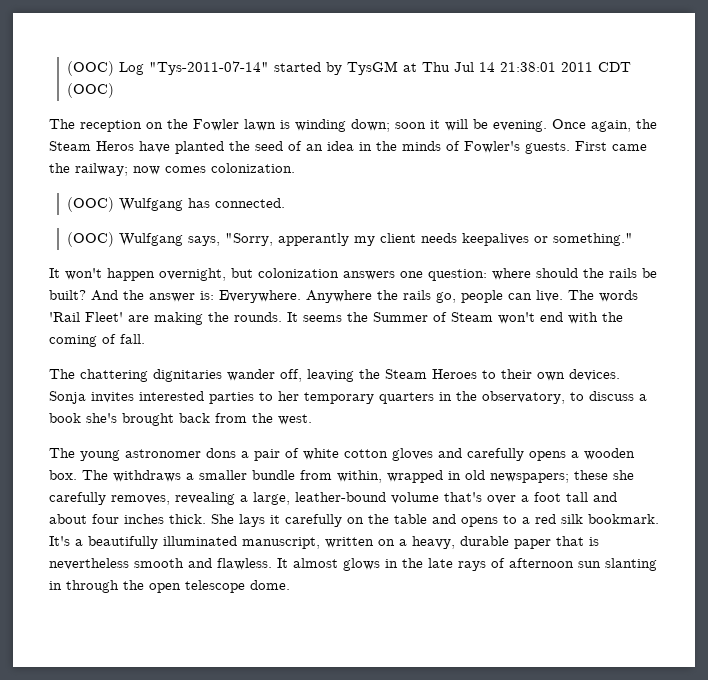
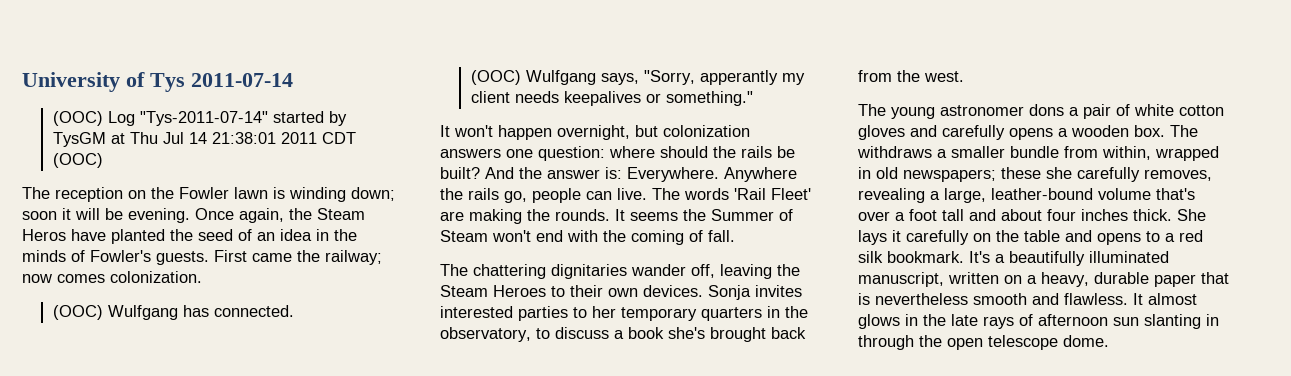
+ University of Tys 2011-07-14

